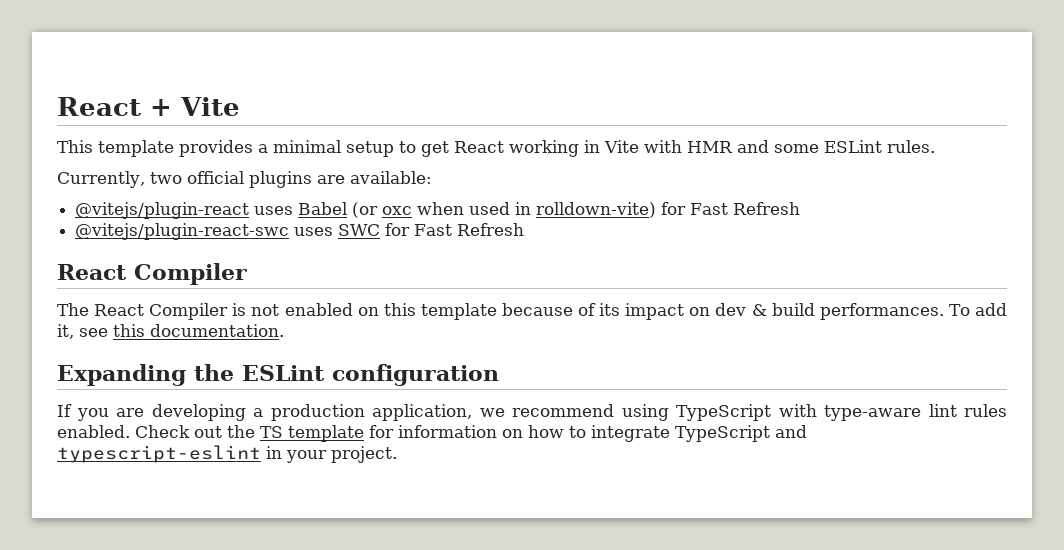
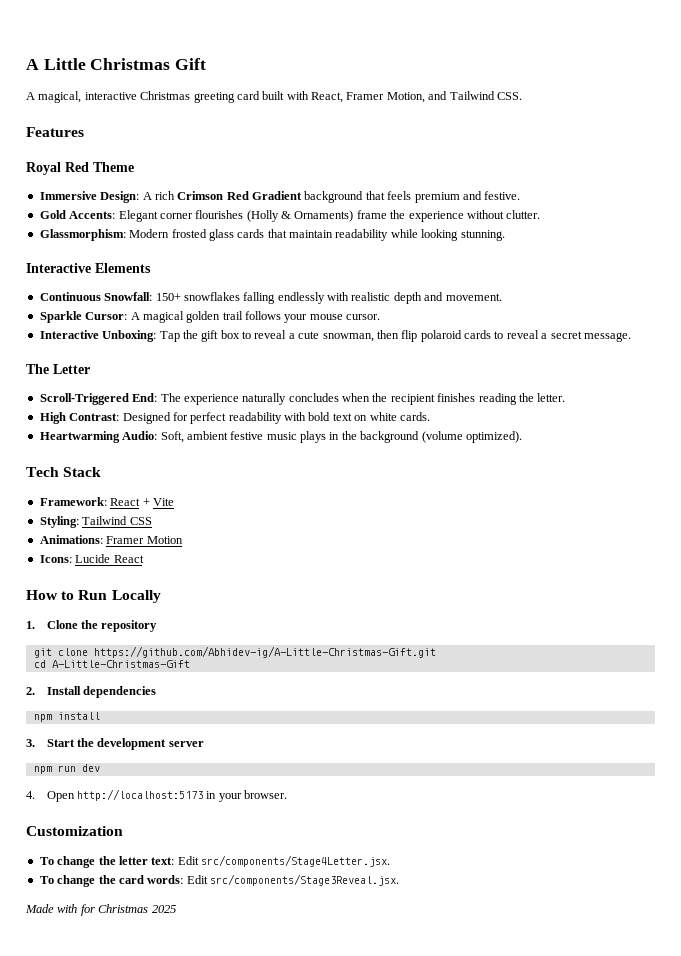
- React + Vite
- This template provides a minimal setup to get React working in Vite with HMR and some ESLint rules.
- Currently, two official plugins are available:
- @vitejs/plugin-react uses Babel (or oxc when used in rolldown-vite) for Fast Refresh
- @vitejs/plugin-react-swc uses SWC for Fast Refresh
- React Compiler
- The React Compiler is not enabled on this template because of its impact on dev & build performances. To add it, see this documentation.
- Expanding the ESLint configuration
- If you are developing a production application, we recommend using TypeScript with type-aware lint rules enabled. Check out the TS template for information on how to integrate TypeScript and typescript-eslint in your project.
+ A Little Christmas Gift
+ A magical, interactive Christmas greeting card built with React, Framer Motion, and Tailwind CSS.
+ Features
+ Royal Red Theme
+ Immersive Design: A rich Crimson Red Gradient background that feels premium and festive.
+ Gold Accents: Elegant corner flourishes (Holly & Ornaments) frame the experience without clutter.
+ Glassmorphism: Modern frosted glass cards that maintain readability while looking stunning.
+ Interactive Elements
+ Continuous Snowfall: 150+ snowflakes falling endlessly with realistic depth and movement.
+ Sparkle Cursor: A magical golden trail follows your mouse cursor.
+ Interactive Unboxing: Tap the gift box to reveal a cute snowman, then flip polaroid cards to reveal a secret message.
+ The Letter
+ Scroll-Triggered End: The experience naturally concludes when the recipient finishes reading the letter.
+ High Contrast: Designed for perfect readability with bold text on white cards.
+ Heartwarming Audio: Soft, ambient festive music plays in the background (volume optimized).
+ Tech Stack
+ Framework: React + Vite
+ Styling: Tailwind CSS
+ Animations: Framer Motion
+ Icons: Lucide React
+ How to Run Locally
+ 1. Clone the repository
+ git clone https://github.com/Abhidev-ig/A-Little-Christmas-Gift.git
+ cd A-Little-Christmas-Gift
+ 2. Install dependencies
+ npm install
+ 3. Start the development server
+ npm run dev
+ 4. Open http://localhost:5173 in your browser.
+ Customization
+ To change the letter text: Edit src/components/Stage4Letter.jsx.
+ To change the card words: Edit src/components/Stage3Reveal.jsx.
+ Made with for Christmas 2025

